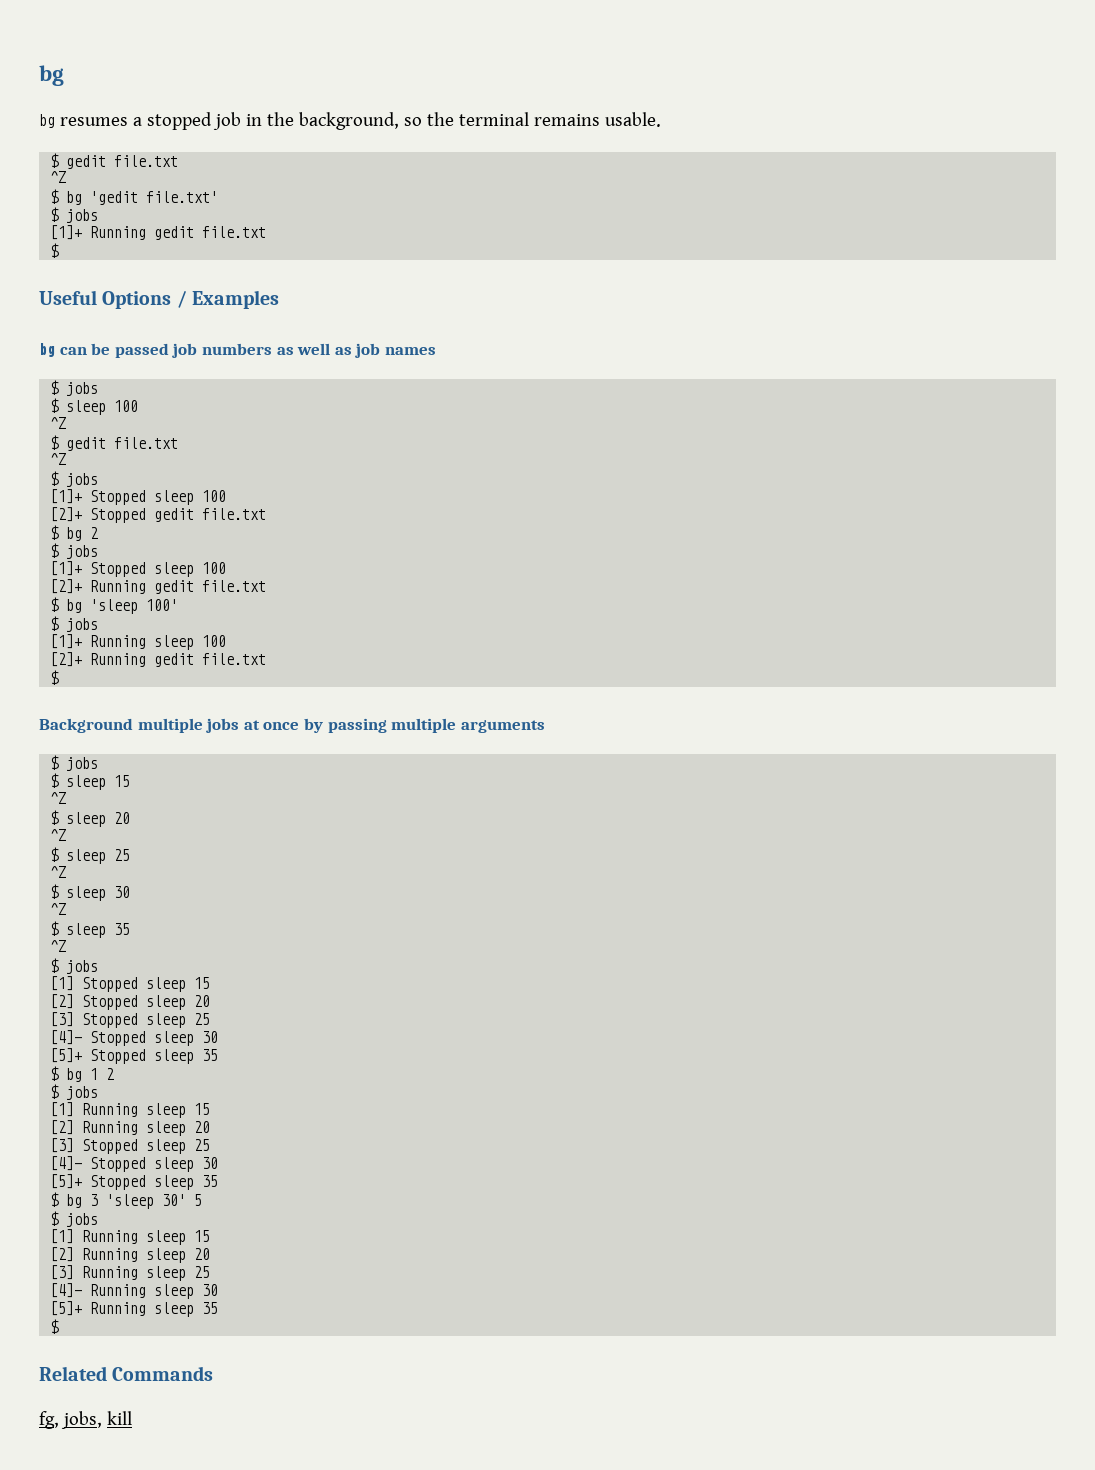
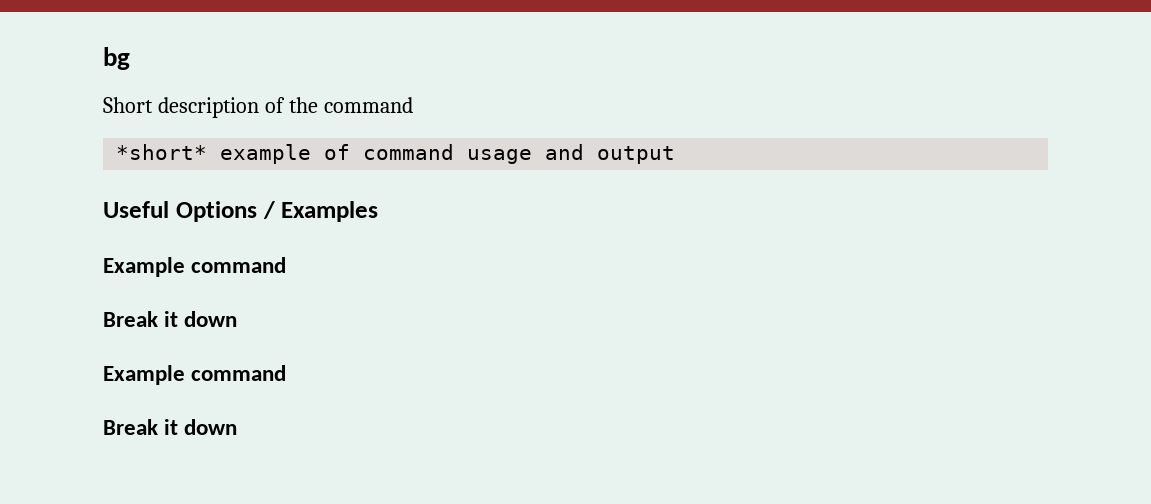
- bg resumes a stopped job in the background, so the terminal remains usable.
- $ gedit file.txt
- ^Z
- $ bg 'gedit file.txt'
- $ jobs
- [1]+ Running gedit file.txt
- $
+ Short description of the command
+ *short* example of command usage and output
  Useful Options / Examples
- bg can be passed job numbers as well as job names
- $ jobs
- $ sleep 100
- ^Z
- $ gedit file.txt
- ^Z
- $ jobs
- [1]+ Stopped sleep 100
- [2]+ Stopped gedit file.txt
- $ bg 2
- $ jobs
- [1]+ Stopped sleep 100
- [2]+ Running gedit file.txt
- $ bg 'sleep 100'
- $ jobs
- [1]+ Running sleep 100
- [2]+ Running gedit file.txt
- $
- Background multiple jobs at once by passing multiple arguments
- $ jobs
- $ sleep 15
- ^Z
- $ sleep 20
- ^Z
- $ sleep 25
- ^Z
- $ sleep 30
- ^Z
- $ sleep 35
- ^Z
- $ jobs
- [1] Stopped sleep 15
- [2] Stopped sleep 20
- [3] Stopped sleep 25
- [4]- Stopped sleep 30
- [5]+ Stopped sleep 35
- $ bg 1 2
- $ jobs
- [1] Running sleep 15
- [2] Running sleep 20
- [3] Stopped sleep 25
- [4]- Stopped sleep 30
- [5]+ Stopped sleep 35
- $ bg 3 'sleep 30' 5
- $ jobs
- [1] Running sleep 15
- [2] Running sleep 20
- [3] Running sleep 25
- [4]- Running sleep 30
- [5]+ Running sleep 35
- $
- Related Commands
- fg, jobs, kill
+ Example command
+ Break it down
+ Example command
+ Break it down

